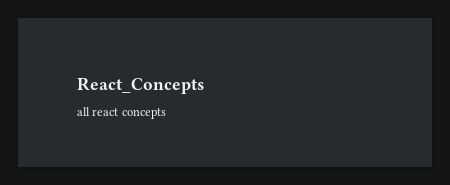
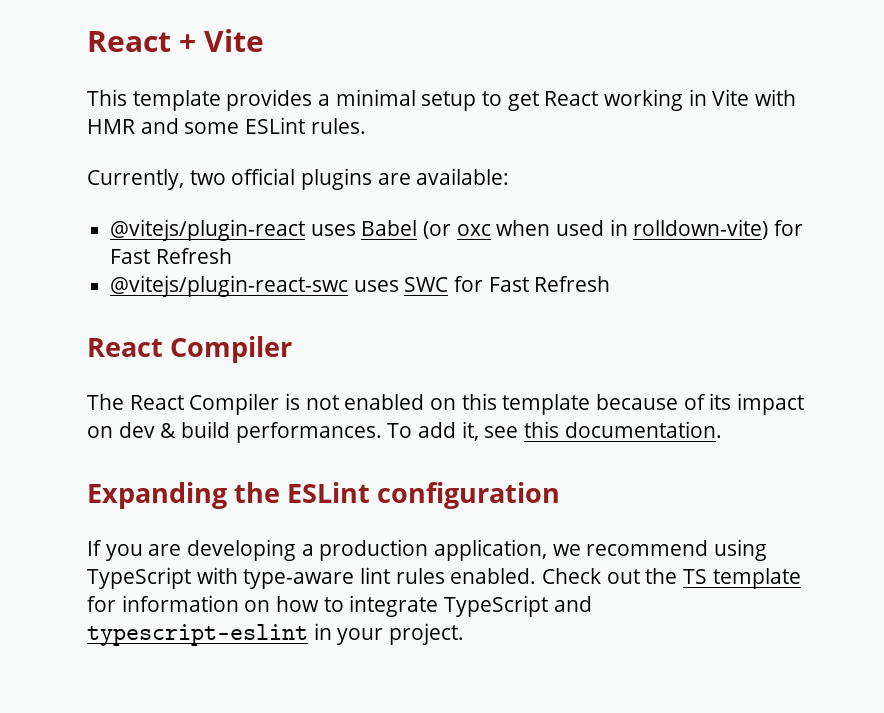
- React_Concepts
- all react concepts
+ React + Vite
+ This template provides a minimal setup to get React working in Vite with HMR and some ESLint rules.
+ Currently, two official plugins are available:
+ @vitejs/plugin-react uses Babel (or oxc when used in rolldown-vite) for Fast Refresh
+ @vitejs/plugin-react-swc uses SWC for Fast Refresh
+ React Compiler
+ The React Compiler is not enabled on this template because of its impact on dev & build performances. To add it, see this documentation.
+ Expanding the ESLint configuration
+ If you are developing a production application, we recommend using TypeScript with type-aware lint rules enabled. Check out the TS template for information on how to integrate TypeScript and typescript-eslint in your project.

